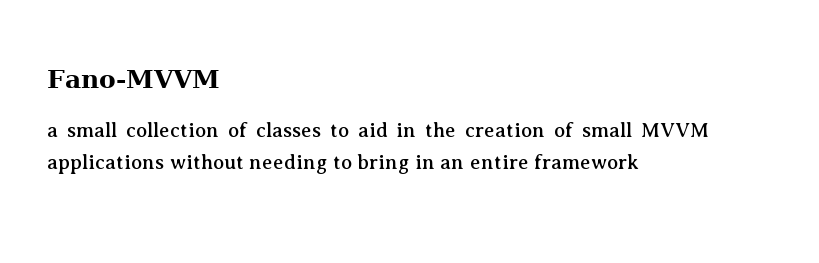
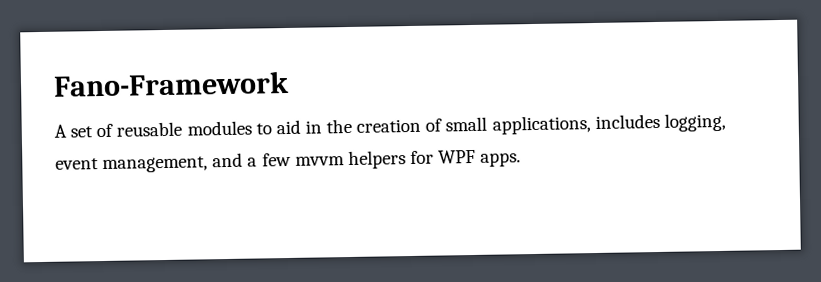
- Fano-MVVM
- a small collection of classes to aid in the creation of small MVVM applications without needing to bring in an entire framework
+ Fano-Framework
+ A set of reusable modules to aid in the creation of small applications, includes logging, event management, and a few mvvm helpers for WPF apps.

